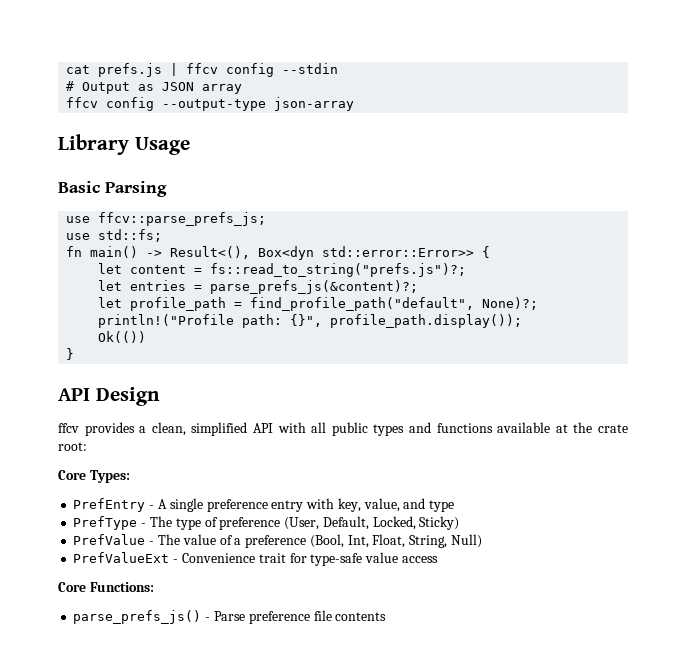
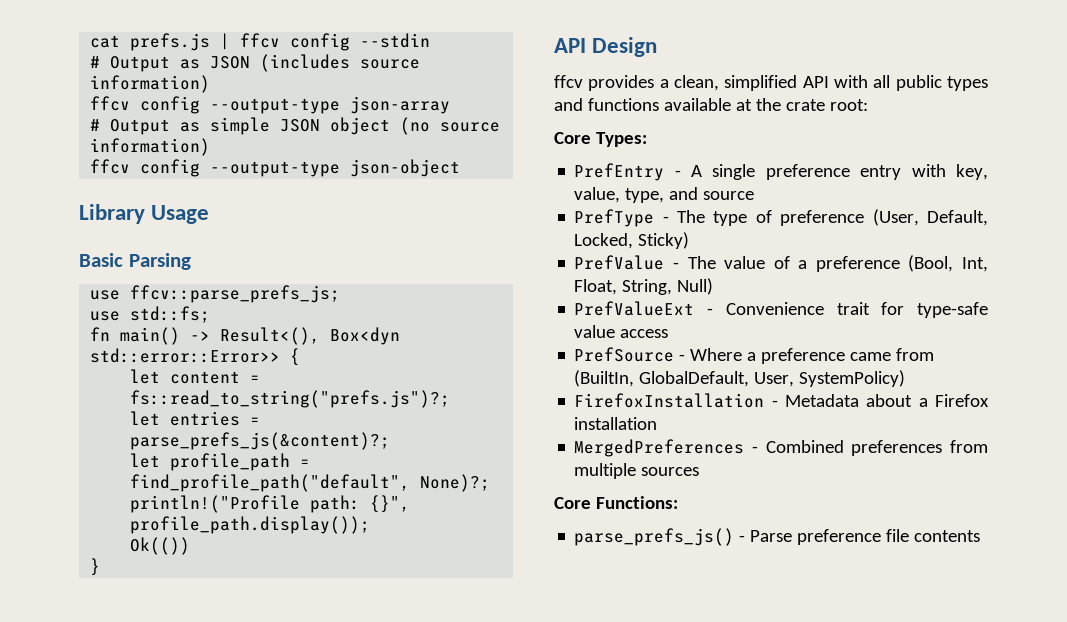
- # Output as JSON array
+ # Output as JSON (includes source information)
+ # Output as simple JSON object (no source information)
+ ffcv config --output-type json-object
- PrefEntry - A single preference entry with key, value, and type
+ PrefEntry - A single preference entry with key, value, type, and source
+ PrefSource - Where a preference came from (BuiltIn, GlobalDefault, User, SystemPolicy)
+ FirefoxInstallation - Metadata about a Firefox installation
+ MergedPreferences - Combined preferences from multiple sources

